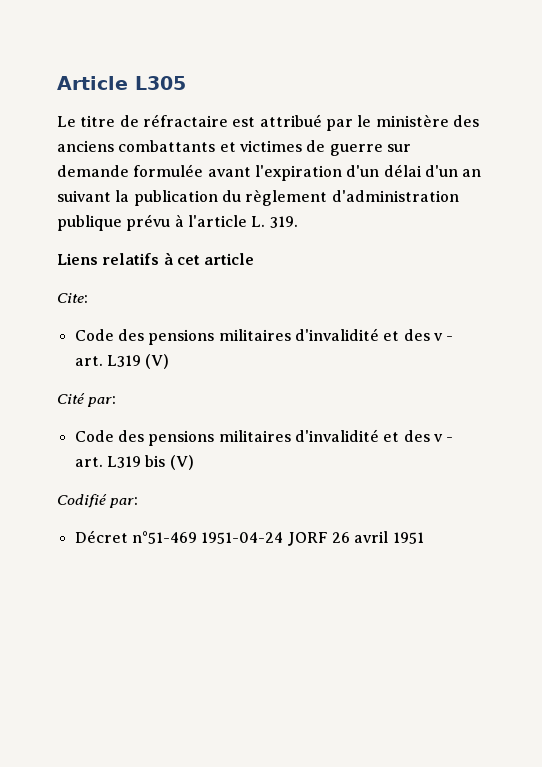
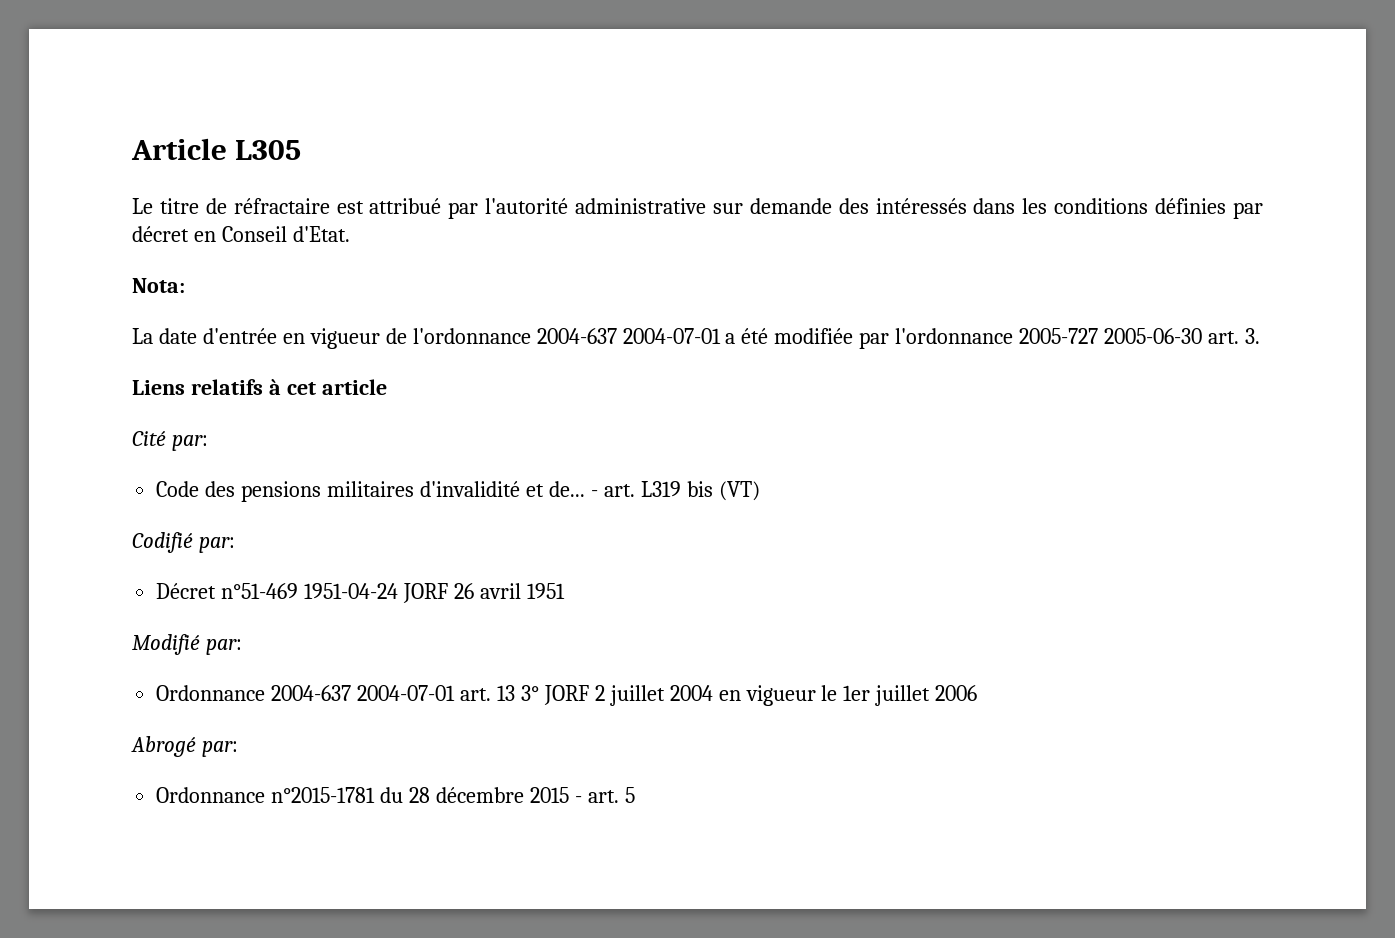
- Le titre de réfractaire est attribué par le ministère des anciens combattants et victimes de guerre sur demande formulée avant l'expiration d'un délai d'un an suivant la publication du règlement d'administration publique prévu à l'article L. 319.
+ Le titre de réfractaire est attribué par l'autorité administrative sur demande des intéressés dans les conditions définies par décret en Conseil d'Etat.
+ Nota:
+ La date d'entrée en vigueur de l'ordonnance 2004-637 2004-07-01 a été modifiée par l'ordonnance 2005-727 2005-06-30 art. 3.
- Cite:
- Code des pensions militaires d'invalidité et des v - art. L319 (V)
- Code des pensions militaires d'invalidité et des v - art. L319 bis (V)
+ Code des pensions militaires d'invalidité et de... - art. L319 bis (VT)
+ Modifié par:
+ Ordonnance 2004-637 2004-07-01 art. 13 3° JORF 2 juillet 2004 en vigueur le 1er juillet 2006
+ Abrogé par:
+ Ordonnance n°2015-1781 du 28 décembre 2015 - art. 5

